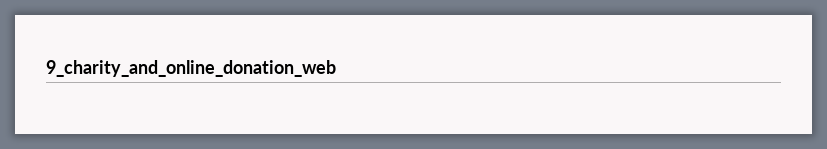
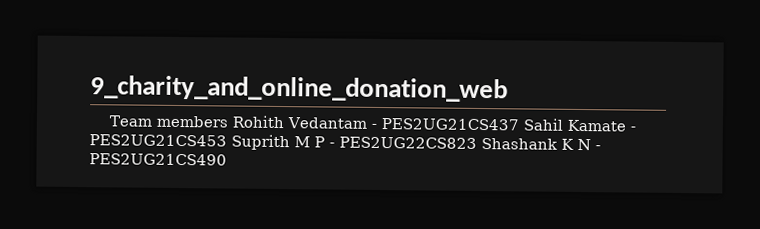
+ Team members Rohith Vedantam - PES2UG21CS437 Sahil Kamate - PES2UG21CS453 Suprith M P - PES2UG22CS823 Shashank K N - PES2UG21CS490

